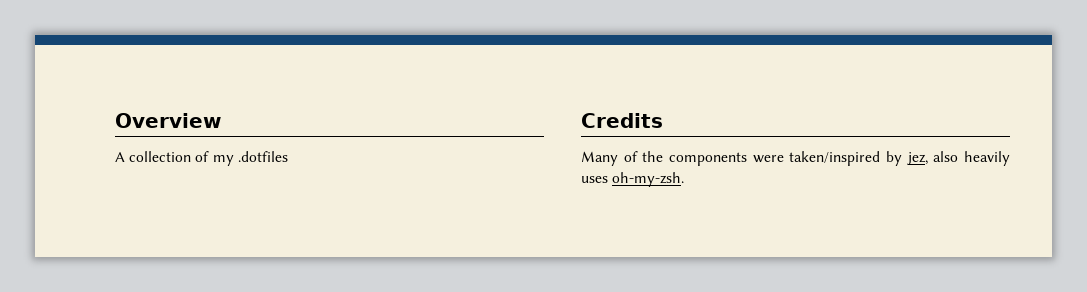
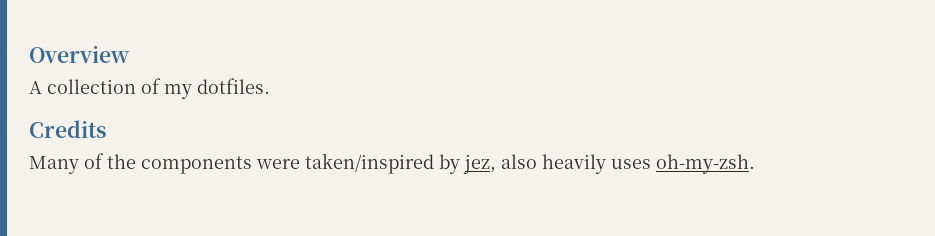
- A collection of my .dotfiles
+ A collection of my dotfiles.

